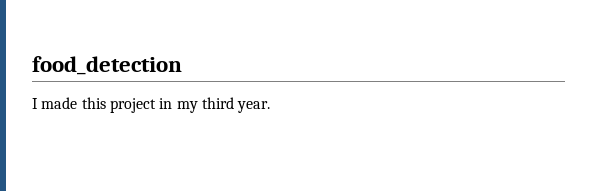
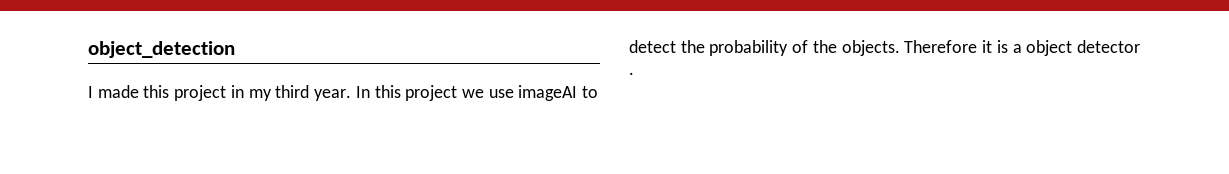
- food_detection
+ object_detection
+ In this project we use imageAI to detect the probability of the objects. Therefore it is a object detector .

